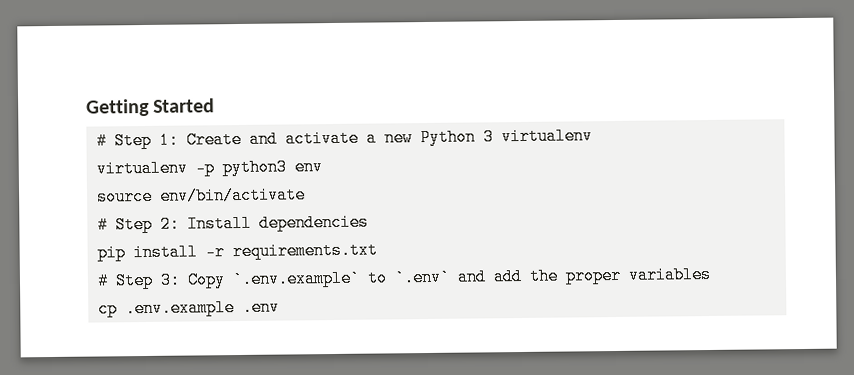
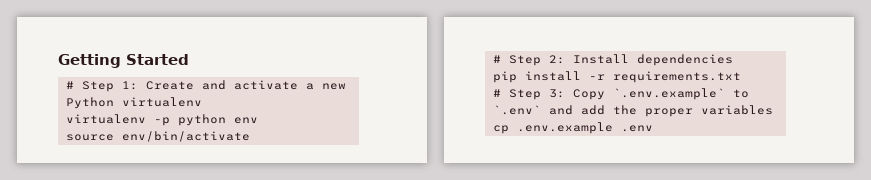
- # Step 1: Create and activate a new Python 3 virtualenv
+ # Step 1: Create and activate a new Python virtualenv
- virtualenv -p python3 env
+ virtualenv -p python env

